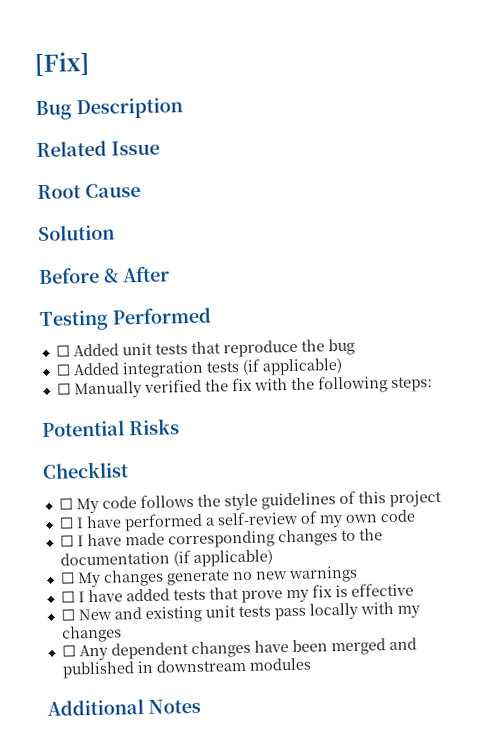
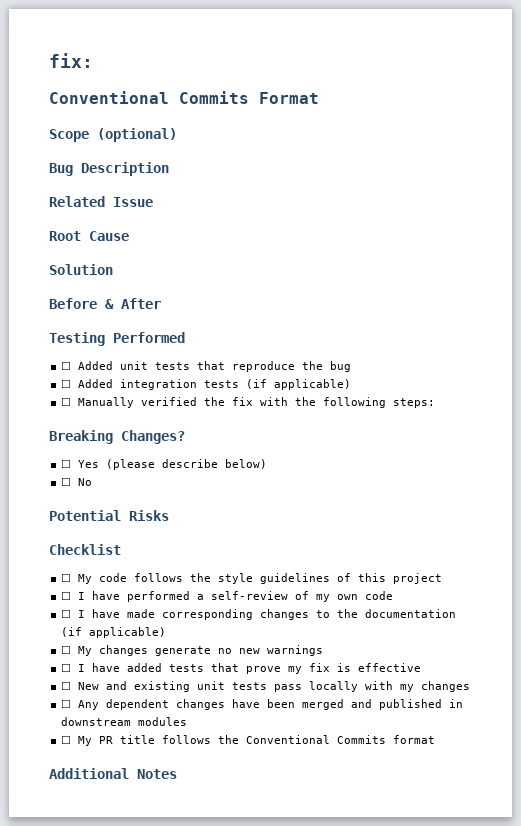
- [Fix]
+ fix:
+ Conventional Commits Format
+ Scope (optional)
+ Breaking Changes?
+ ☐ Yes (please describe below)
+ ☐ No
+ ☐ My PR title follows the Conventional Commits format

